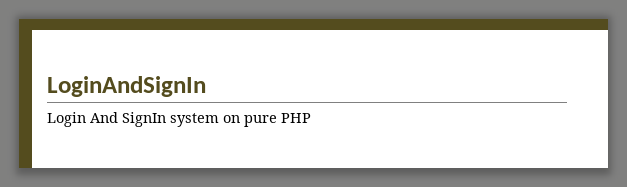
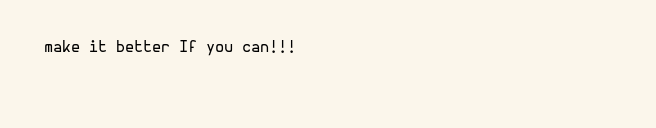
- LoginAndSignIn
- Login And SignIn system on pure PHP
+ make it better If you can!!!

